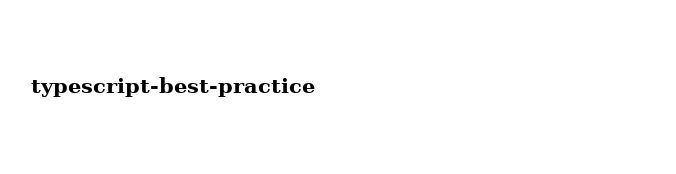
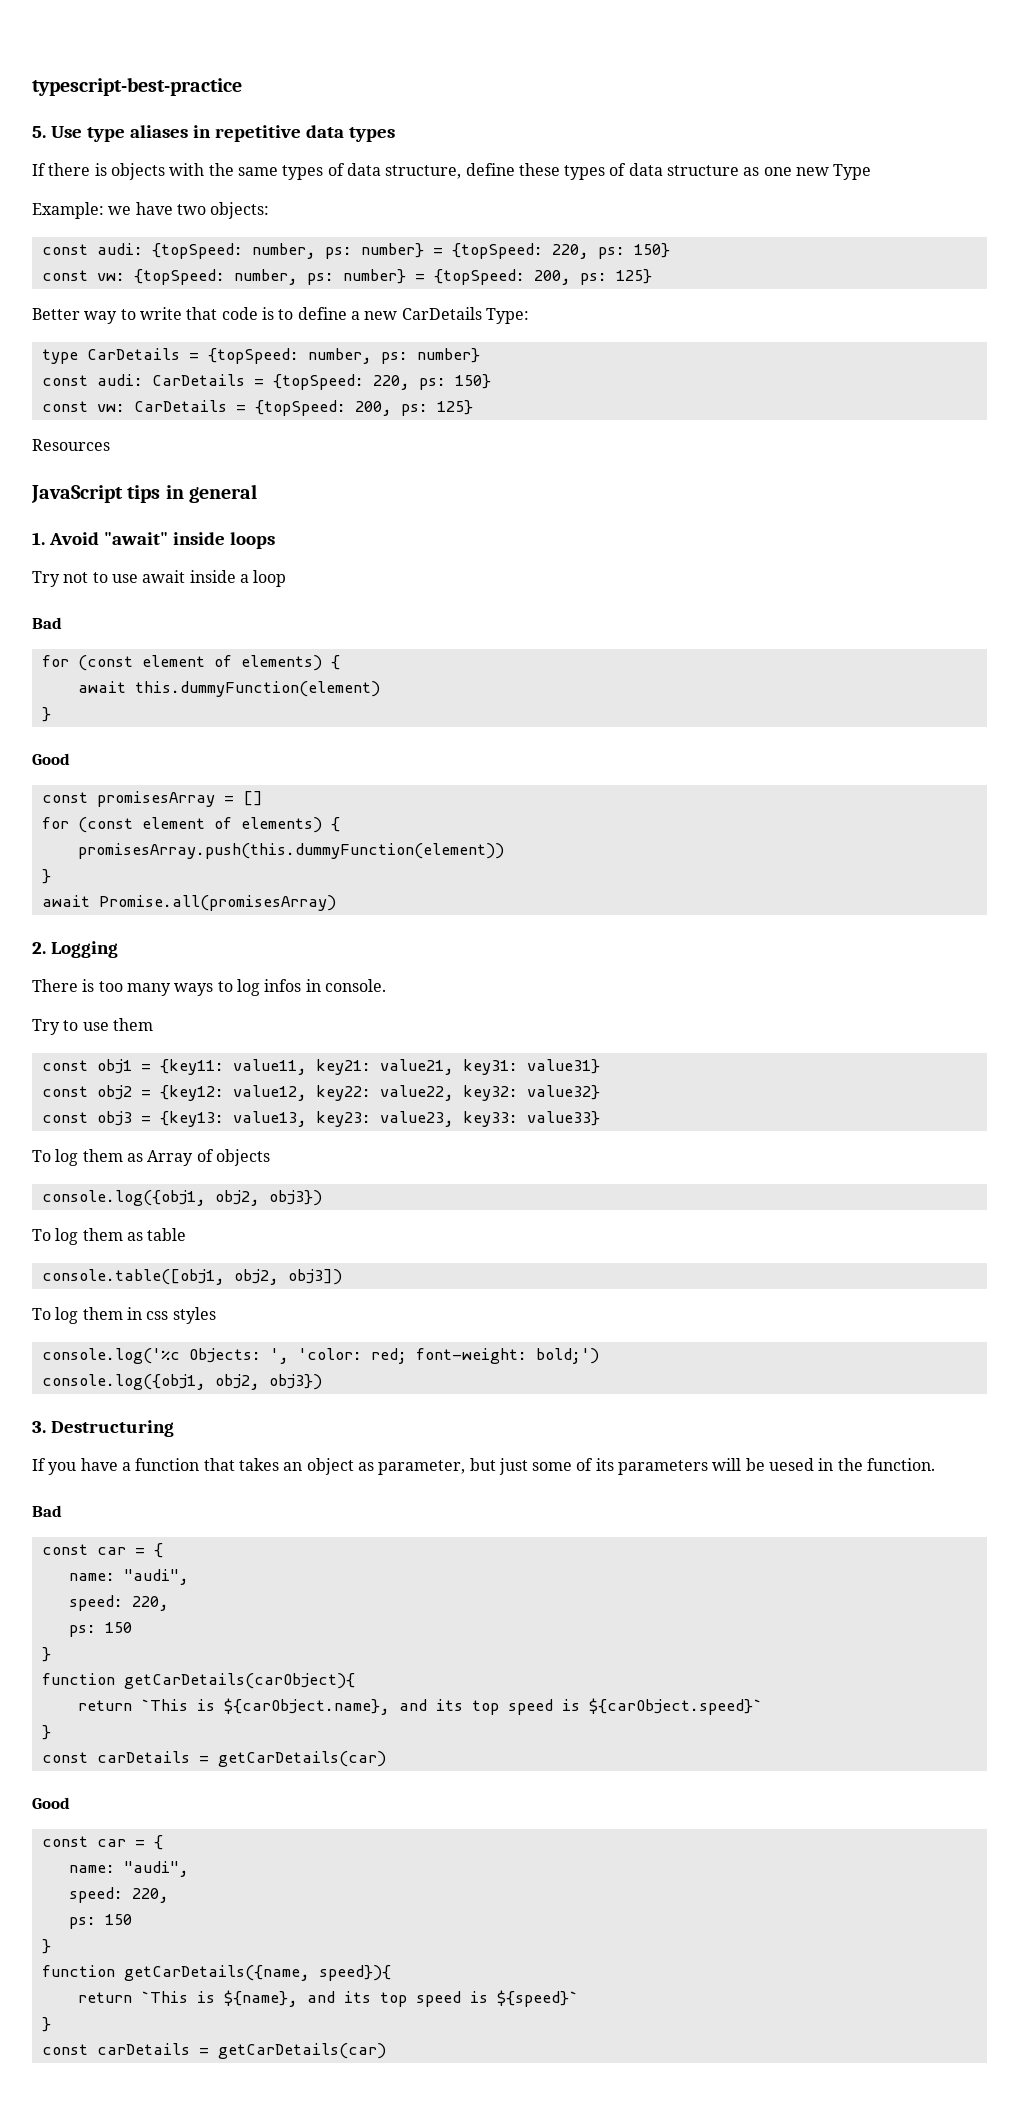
+ 5. Use type aliases in repetitive data types
+ If there is objects with the same types of data structure, define these types of data structure as one new Type
+ Example: we have two objects:
+ const audi: {topSpeed: number, ps: number} = {topSpeed: 220, ps: 150}
+ const vw: {topSpeed: number, ps: number} = {topSpeed: 200, ps: 125}
+ Better way to write that code is to define a new CarDetails Type:
+ type CarDetails = {topSpeed: number, ps: number}
+ const audi: CarDetails = {topSpeed: 220, ps: 150}
+ const vw: CarDetails = {topSpeed: 200, ps: 125}
+ Resources
+ JavaScript tips in general
+ 1. Avoid "await" inside loops
+ Try not to use await inside a loop
+ Bad
+ for (const element of elements) {
+ await this.dummyFunction(element)
+ }
+ Good
+ const promisesArray = []
+ for (const element of elements) {
+ promisesArray.push(this.dummyFunction(element))
+ }
+ await Promise.all(promisesArray)
+ 2. Logging
+ There is too many ways to log infos in console.
+ Try to use them
+ const obj1 = {key11: value11, key21: value21, key31: value31}
+ const obj2 = {key12: value12, key22: value22, key32: value32}
+ const obj3 = {key13: value13, key23: value23, key33: value33}
+ To log them as Array of objects
+ console.log({obj1, obj2, obj3})
+ To log them as table
+ console.table([obj1, obj2, obj3])
+ To log them in css styles
+ console.log('%c Objects: ', 'color: red; font-weight: bold;')
+ console.log({obj1, obj2, obj3})
+ 3. Destructuring
+ If you have a function that takes an object as parameter, but just some of its parameters will be uesed in the function.
+ Bad
+ const car = {
+ name: "audi",
+ speed: 220,
+ ps: 150
+ }
+ function getCarDetails(carObject){
+ return `This is ${carObject.name}, and its top speed is ${carObject.speed}`
+ }
+ const carDetails = getCarDetails(car)
+ Good
+ const car = {
+ name: "audi",
+ speed: 220,
+ ps: 150
+ }
+ function getCarDetails({name, speed}){
+ return `This is ${name}, and its top speed is ${speed}`
+ }
+ const carDetails = getCarDetails(car)

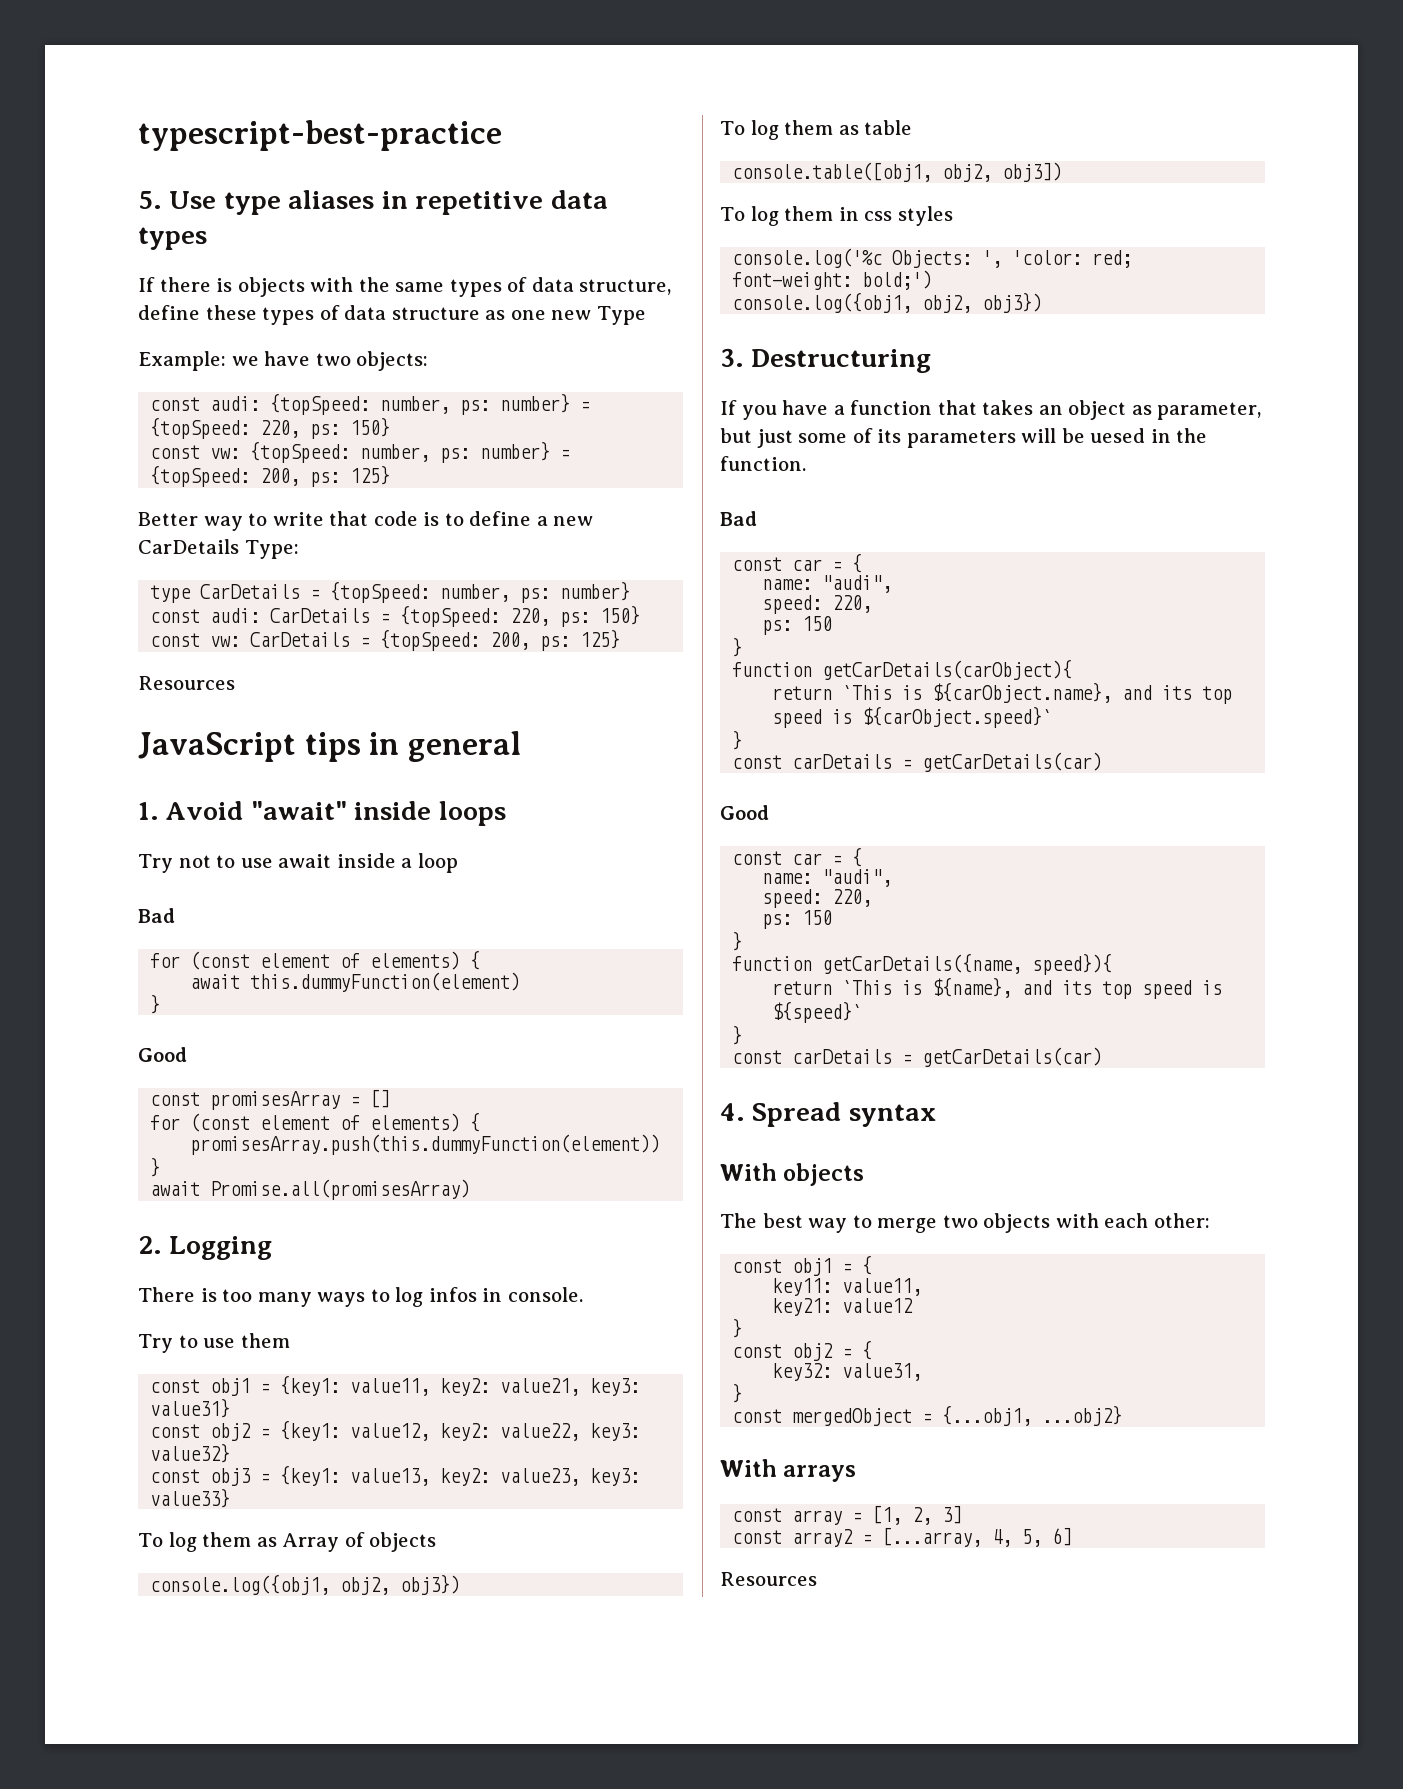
- const obj1 = {key11: value11, key21: value21, key31: value31}
+ const obj1 = {key1: value11, key2: value21, key3: value31}
- const obj2 = {key12: value12, key22: value22, key32: value32}
+ const obj2 = {key1: value12, key2: value22, key3: value32}
- const obj3 = {key13: value13, key23: value23, key33: value33}
+ const obj3 = {key1: value13, key2: value23, key3: value33}
+ 4. Spread syntax
+ With objects
+ The best way to merge two objects with each other:
+ const obj1 = {
+ key11: value11,
+ key21: value12
+ }
+ const obj2 = {
+ key32: value31,
+ }
+ const mergedObject = {...obj1, ...obj2}
+ With arrays
+ const array = [1, 2, 3]
+ const array2 = [...array, 4, 5, 6]
+ Resources

